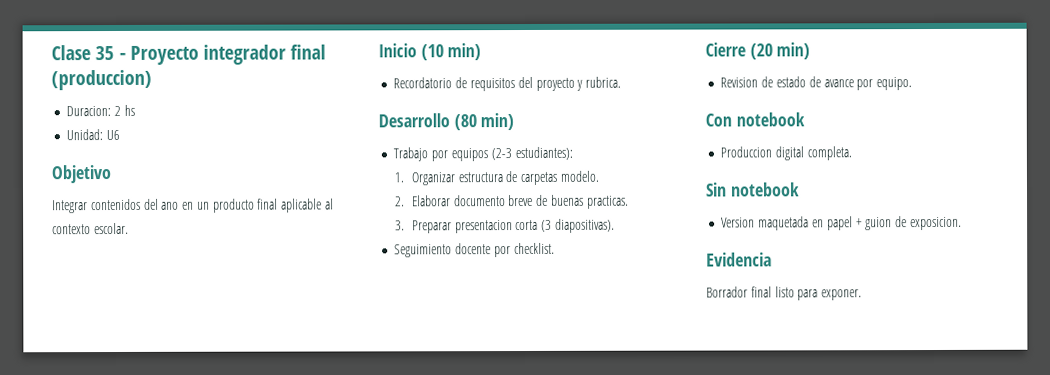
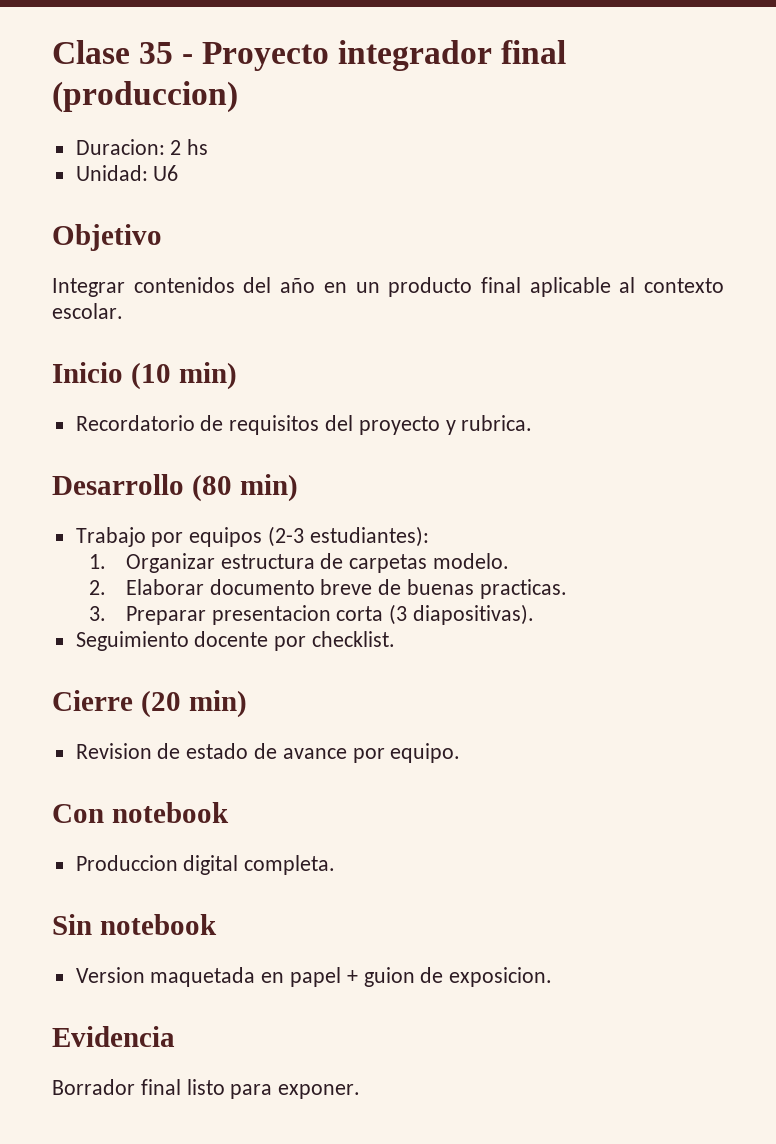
- Integrar contenidos del ano en un producto final aplicable al contexto escolar.
+ Integrar contenidos del año en un producto final aplicable al contexto escolar.

